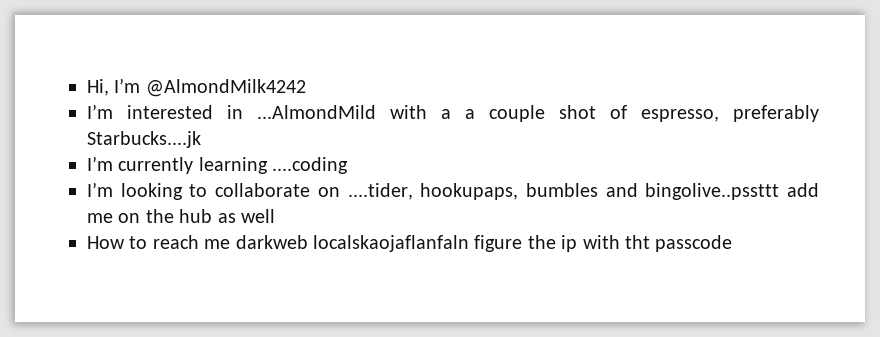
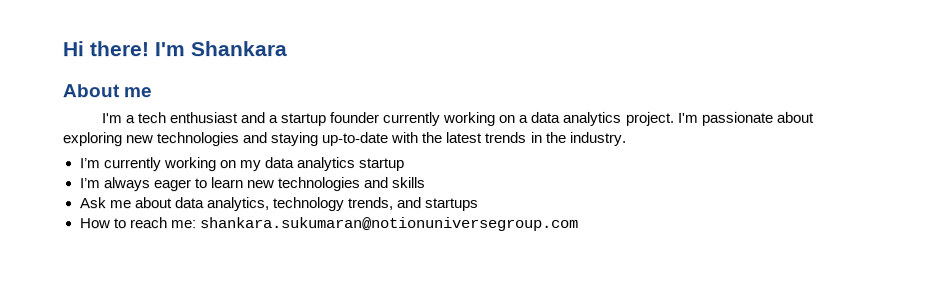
- Hi, I’m @AlmondMilk4242
- I’m interested in ...AlmondMild with a a couple shot of espresso, preferably Starbucks....jk
- I’m currently learning ....coding
- I’m looking to collaborate on ....tider, hookupaps, bumbles and bingolive..pssttt add me on the hub as well
- How to reach me darkweb localskaojaflanfaln figure the ip with tht passcode
+ Hi there! I'm Shankara
+ About me
+ I'm a tech enthusiast and a startup founder currently working on a data analytics project. I'm passionate about exploring new technologies and staying up-to-date with the latest trends in the industry.
+ I’m currently working on my data analytics startup
+ I’m always eager to learn new technologies and skills
+ Ask me about data analytics, technology trends, and startups
+ How to reach me: shankara.sukumaran@notionuniversegroup.com

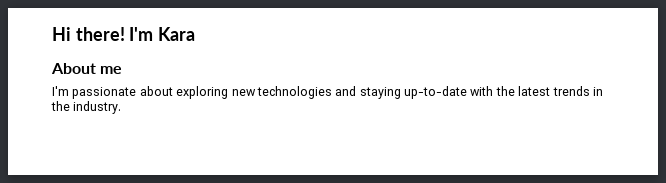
- I'm Shankara
+ I'm Kara
- I'm a tech enthusiast and a startup founder currently working on a data analytics project. I'm passionate about exploring new technologies and staying up-to-date with the latest trends in the industry.
+ I'm passionate about exploring new technologies and staying up-to-date with the latest trends in the industry.
- I’m currently working on my data analytics startup
- I’m always eager to learn new technologies and skills
- Ask me about data analytics, technology trends, and startups
- How to reach me: shankara.sukumaran@notionuniversegroup.com

